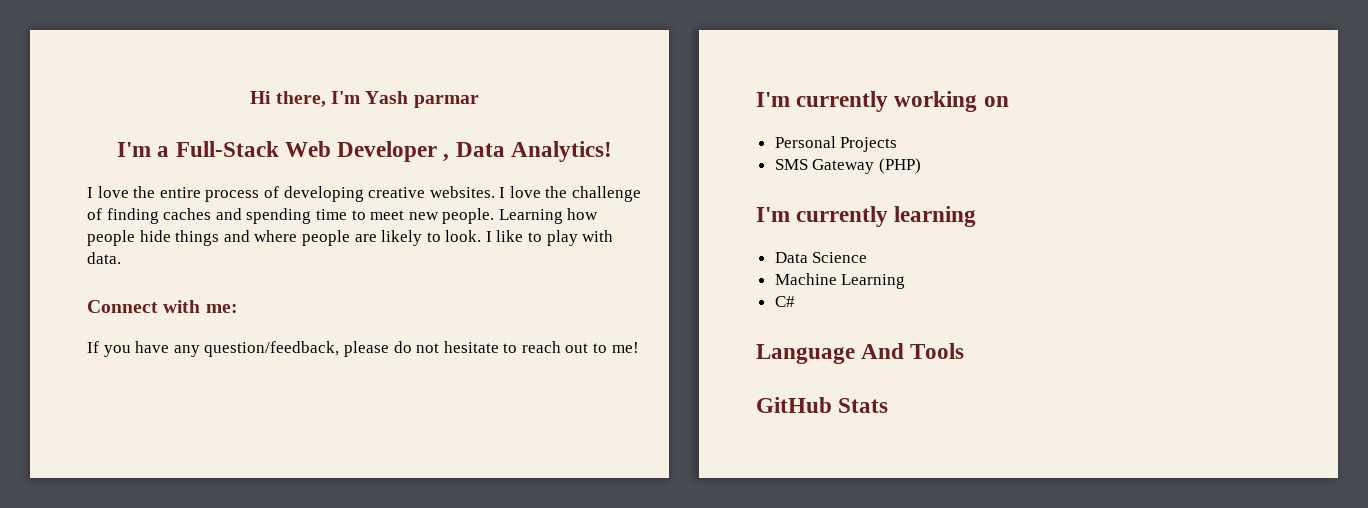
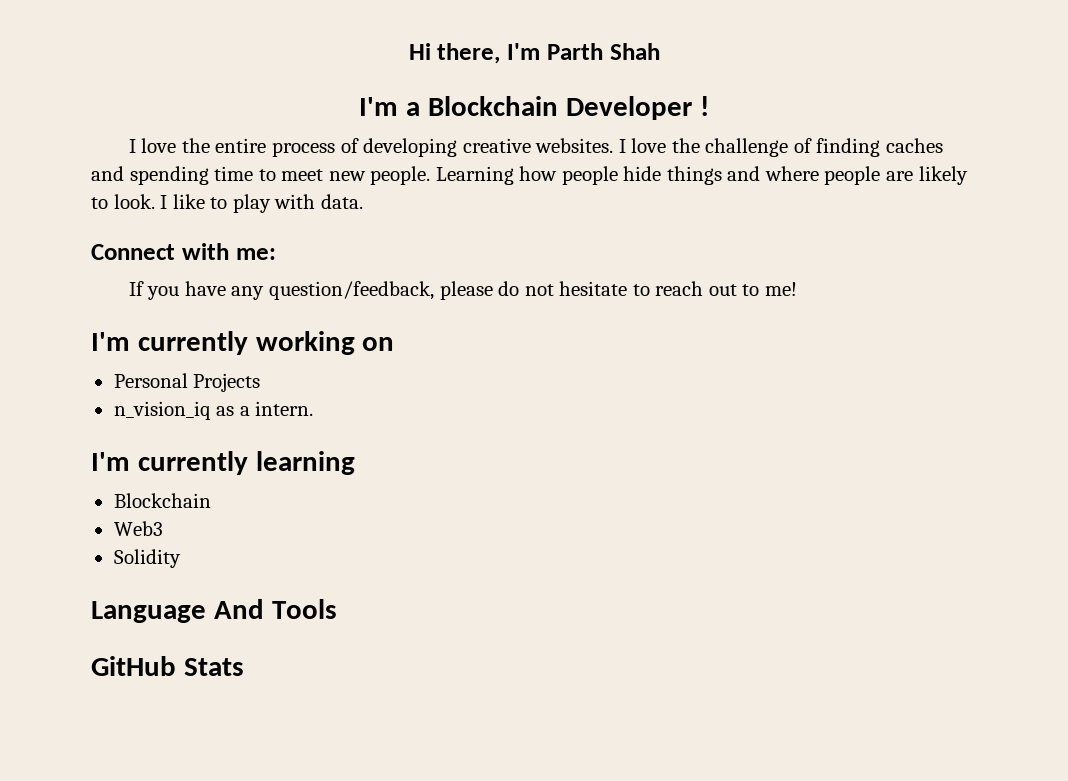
- Hi there, I'm Yash parmar
+ Hi there, I'm Parth Shah
- I'm a Full-Stack Web Developer , Data Analytics!
+ I'm a Blockchain Developer !
- SMS Gateway (PHP)
+ n_vision_iq as a intern.
  I'm currently learning
- Data Science
- Machine Learning
- C#
+ Blockchain
+ Web3
+ Solidity

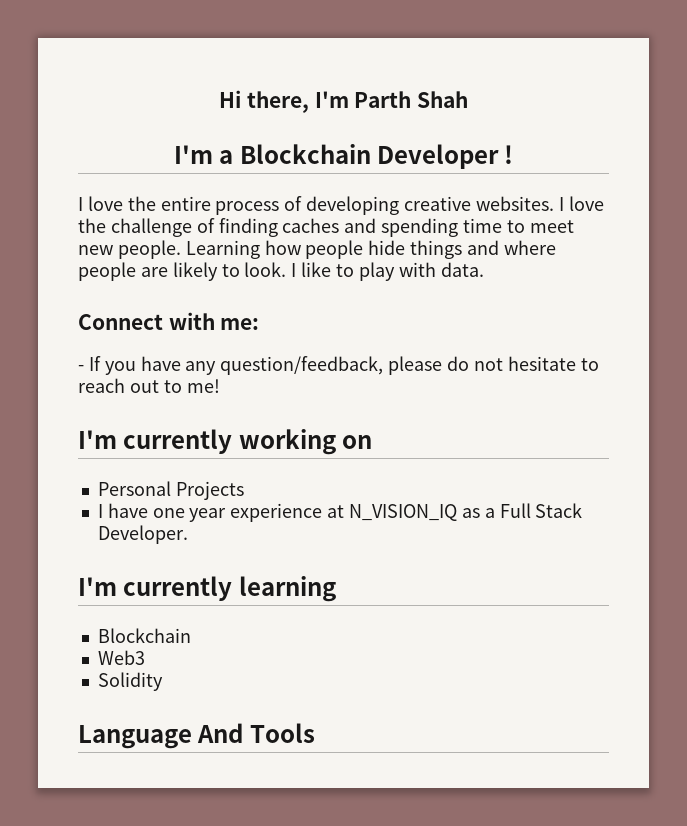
- If you have any question/feedback, please do not hesitate to reach out to me!
+ - If you have any question/feedback, please do not hesitate to reach out to me!
- n_vision_iq as a intern.
+ I have one year experience at N_VISION_IQ as a Full Stack Developer.
- GitHub Stats

